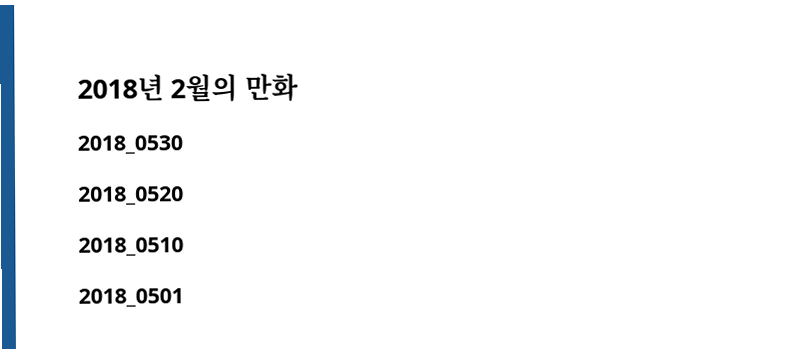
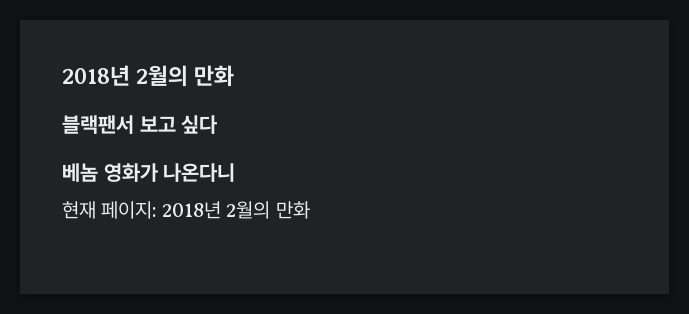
- 2018_0530
- 2018_0520
- 2018_0510
- 2018_0501
+ 블랙팬서 보고 싶다
+ 베놈 영화가 나온다니
+ 현재 페이지: 2018년 2월의 만화

